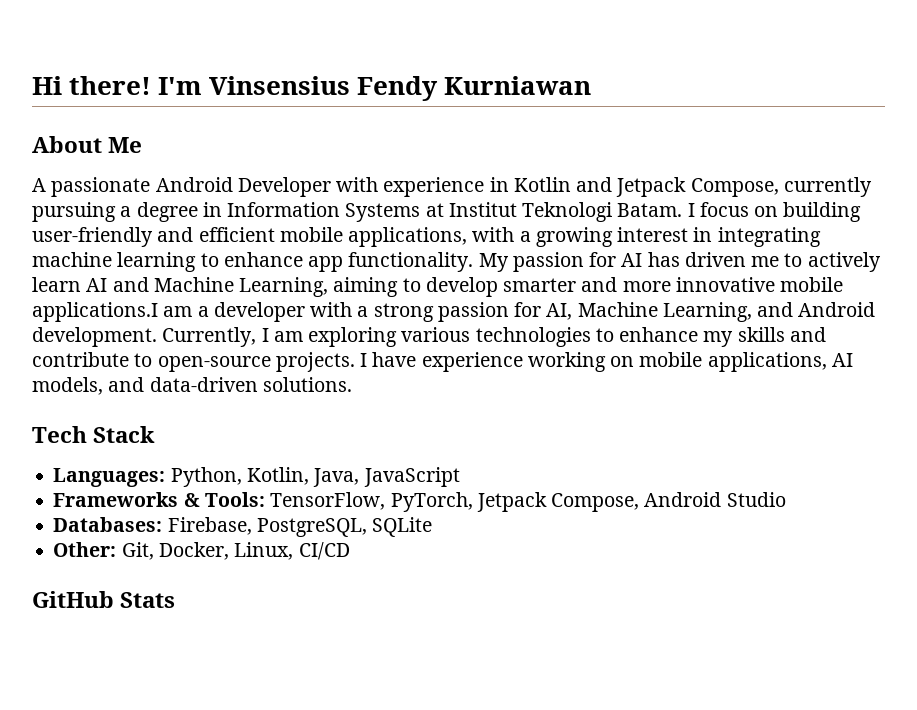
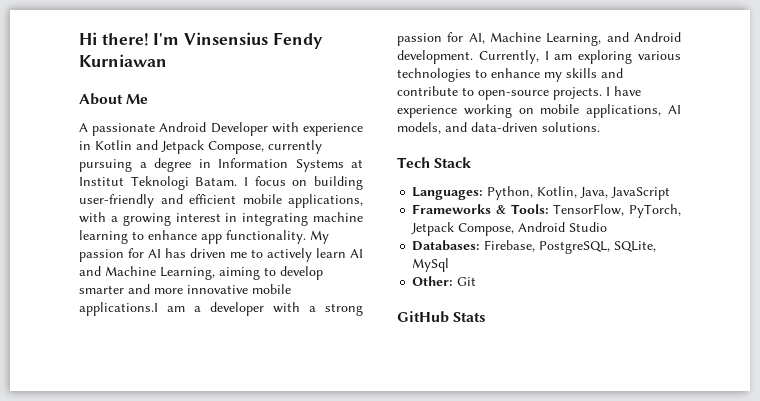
- Databases: Firebase, PostgreSQL, SQLite
+ Databases: Firebase, PostgreSQL, SQLite, MySql
- Other: Git, Docker, Linux, CI/CD
+ Other: Git

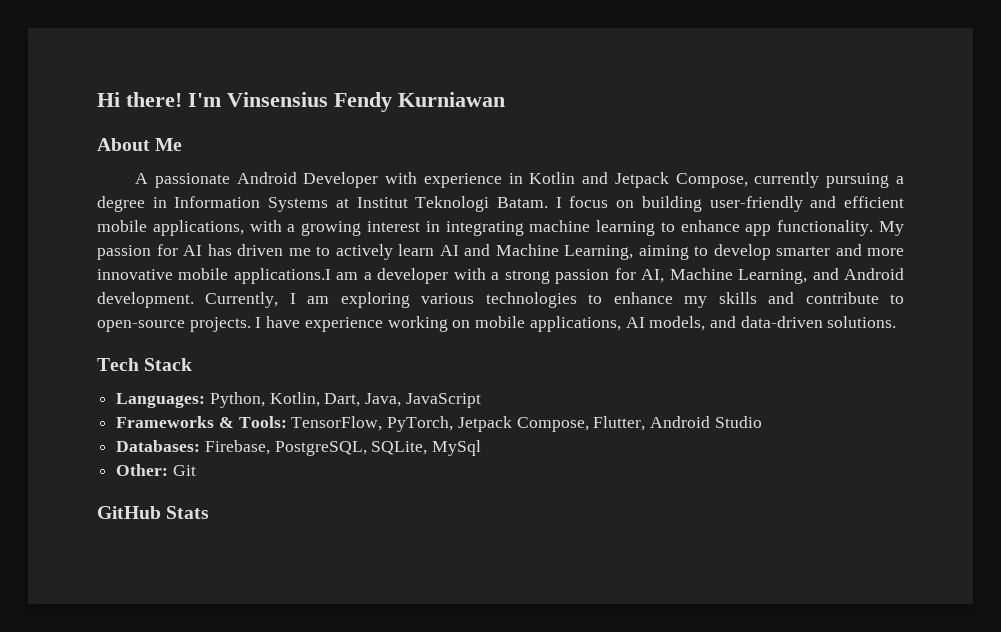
- Languages: Python, Kotlin, Java, JavaScript
+ Languages: Python, Kotlin, Dart, Java, JavaScript
- Frameworks & Tools: TensorFlow, PyTorch, Jetpack Compose, Android Studio
+ Frameworks & Tools: TensorFlow, PyTorch, Jetpack Compose, Flutter, Android Studio

